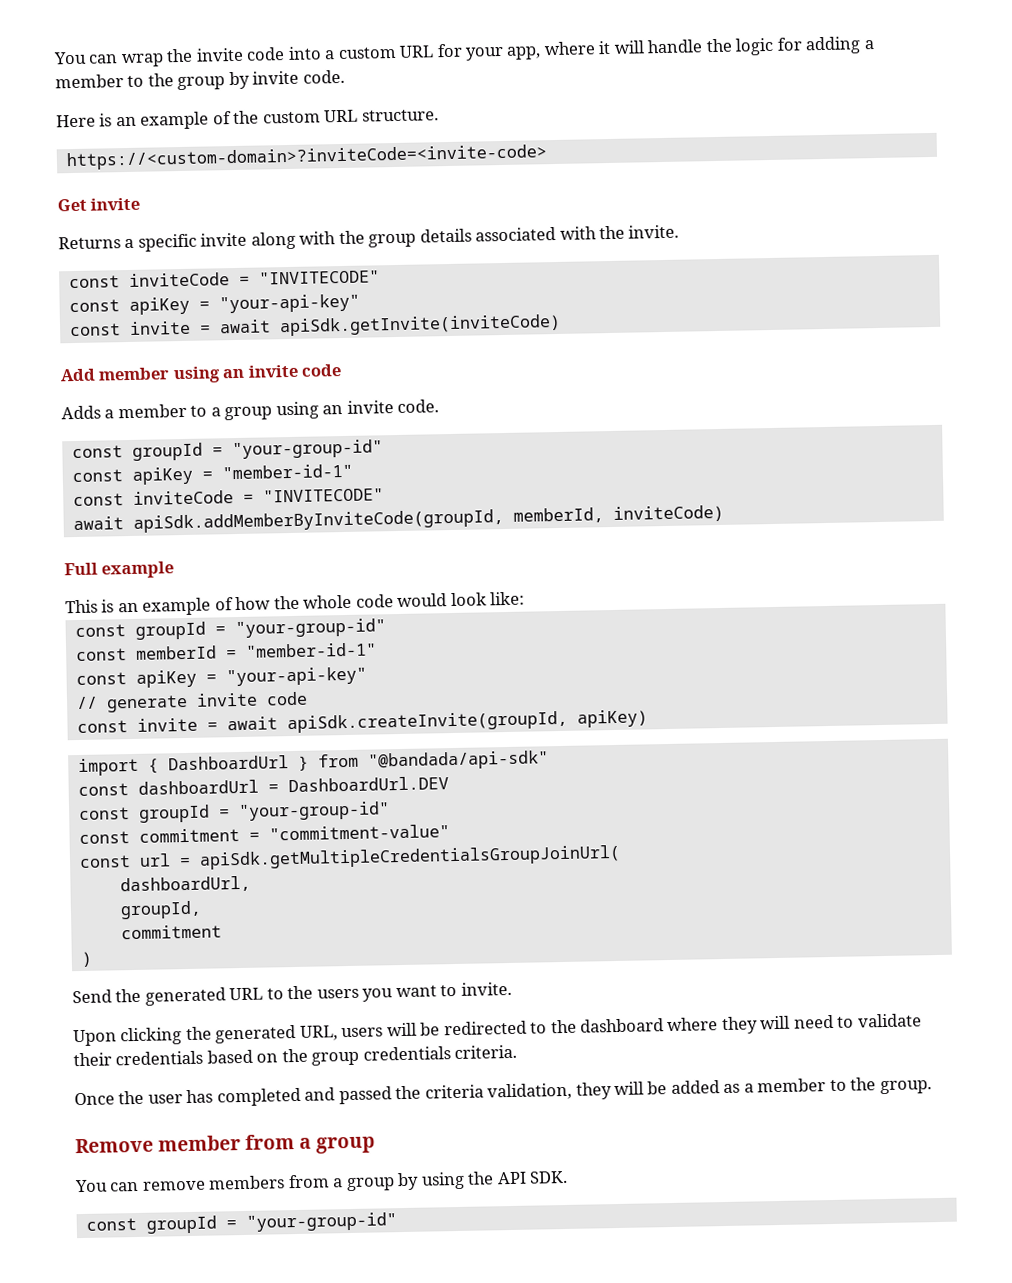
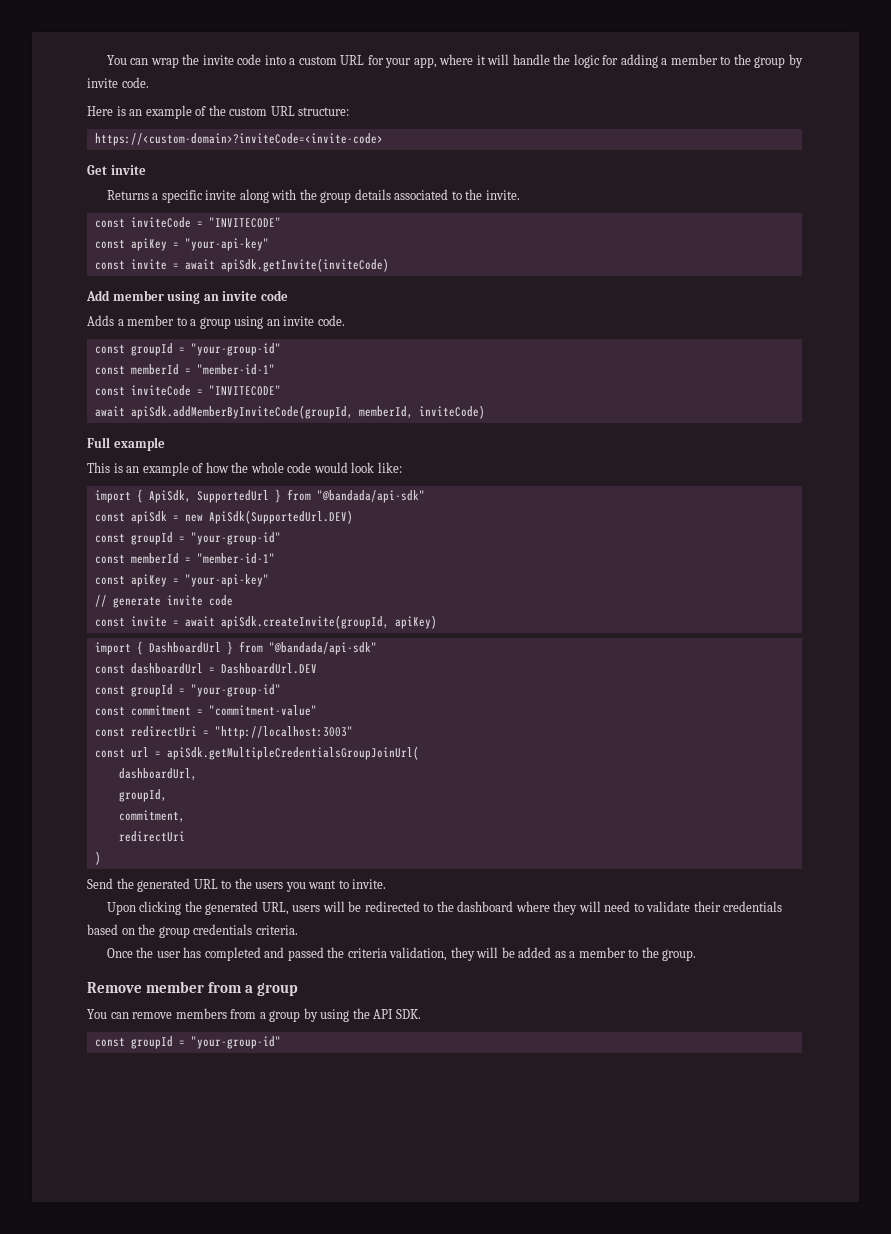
- Here is an example of the custom URL structure.
+ Here is an example of the custom URL structure:
- Returns a specific invite along with the group details associated with the invite.
+ Returns a specific invite along with the group details associated to the invite.
  Adds a member to a group using an invite code.
  const groupId = "your-group-id"
- const apiKey = "member-id-1"
+ const memberId = "member-id-1"
+ import { ApiSdk, SupportedUrl } from "@bandada/api-sdk"
+ const apiSdk = new ApiSdk(SupportedUrl.DEV)
+ const redirectUri = "http://localhost:3003"
  groupId,
- commitment
+ commitment,
+ redirectUri

